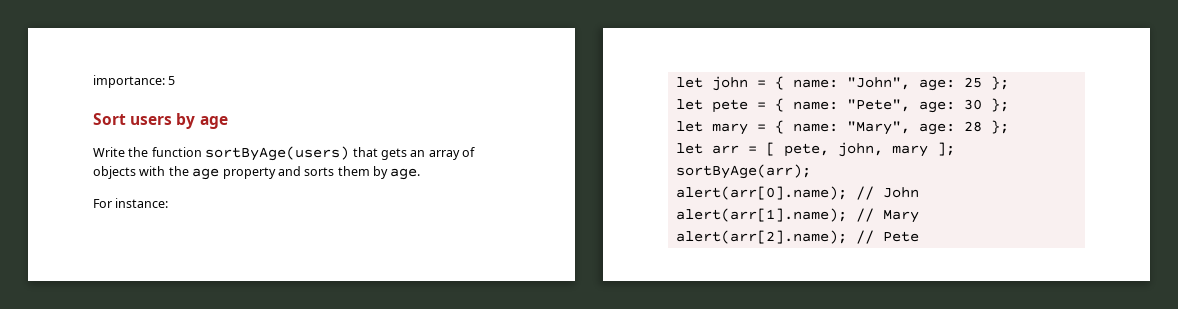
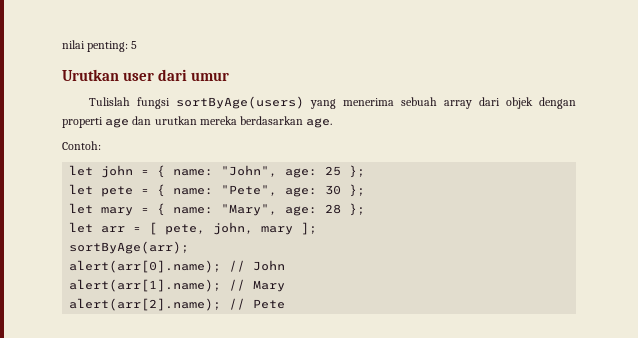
- importance: 5
+ nilai penting: 5
- Sort users by age
- Write the function sortByAge(users) that gets an array of objects with the age property and sorts them by age.
+ Urutkan user dari umur
+ Tulislah fungsi sortByAge(users) yang menerima sebuah array dari objek dengan properti age dan urutkan mereka berdasarkan age.
- For instance:
+ Contoh:

